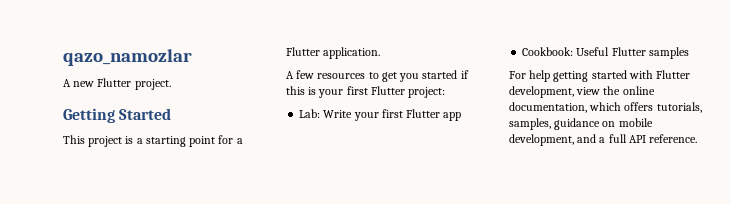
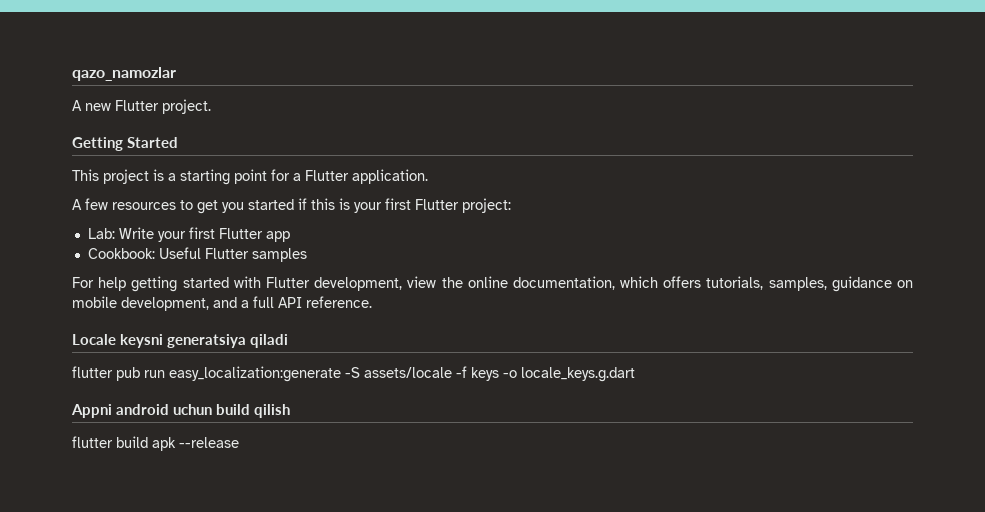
+ Locale keysni generatsiya qiladi
+ flutter pub run easy_localization:generate -S assets/locale -f keys -o locale_keys.g.dart
+ Appni android uchun build qilish
+ flutter build apk --release

